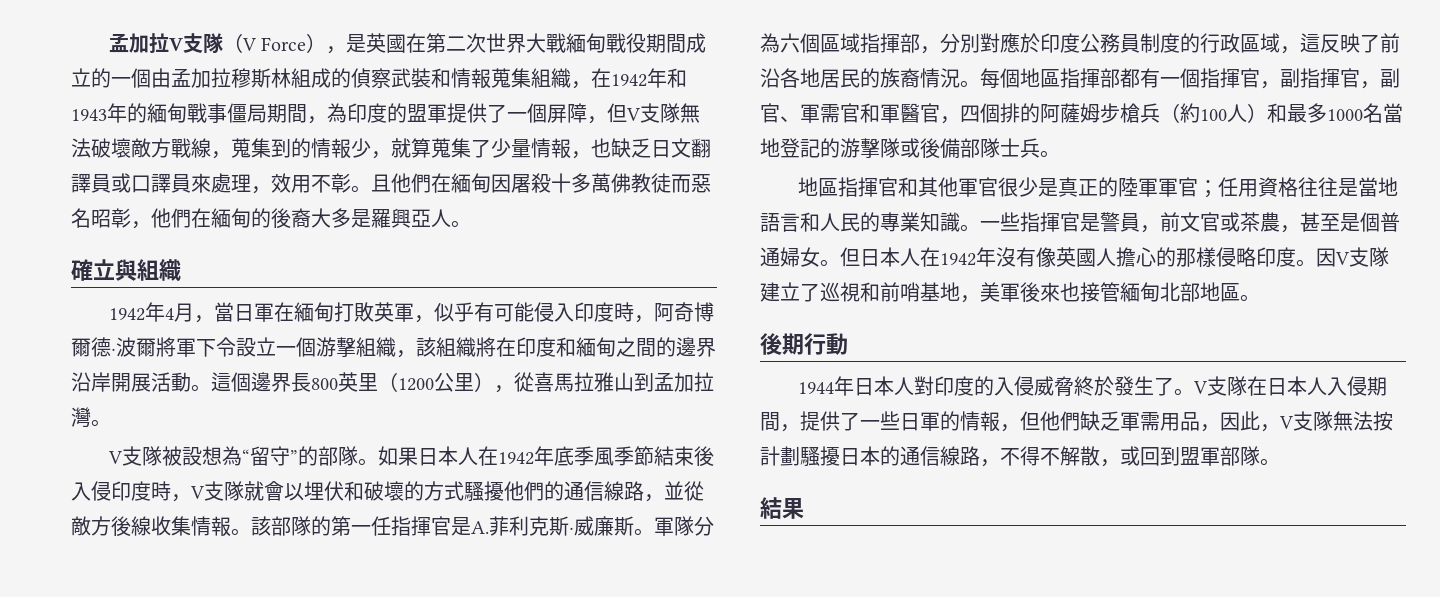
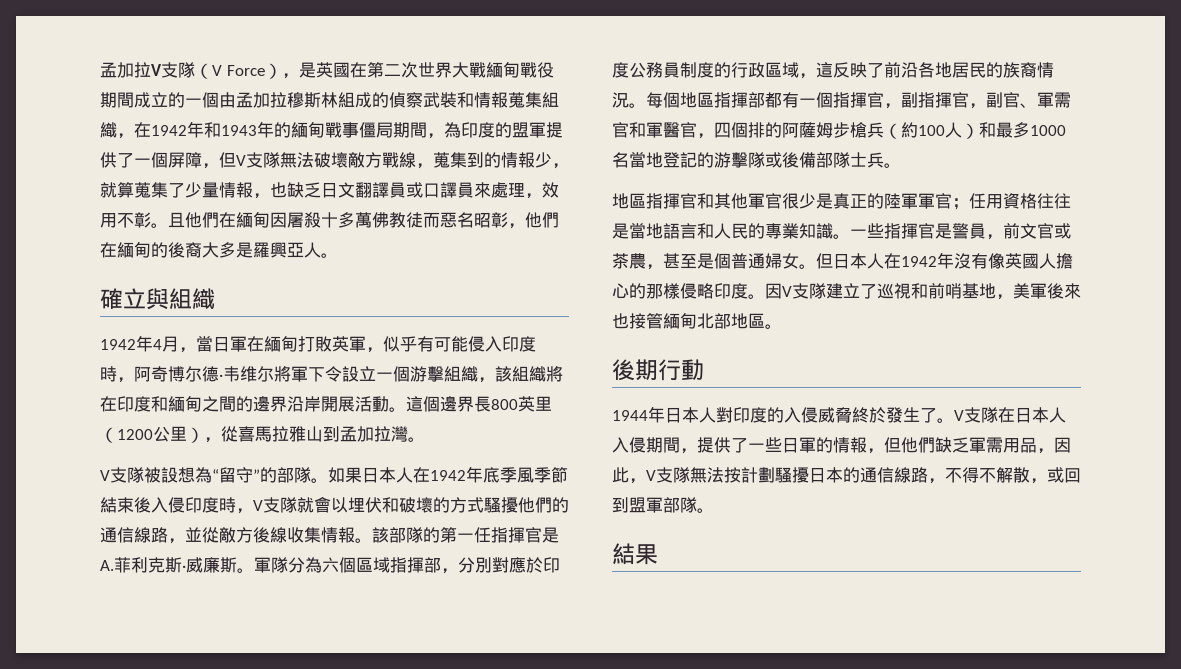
- 1942年4月，當日軍在緬甸打敗英軍，似乎有可能侵入印度時，阿奇博爾德·波爾將軍下令設立一個游擊組織，該組織將在印度和緬甸之間的邊界沿岸開展活動。
+ 1942年4月，當日軍在緬甸打敗英軍，似乎有可能侵入印度時，阿奇博尔德·韦维尔將軍下令設立一個游擊組織，該組織將在印度和緬甸之間的邊界沿岸開展活動。

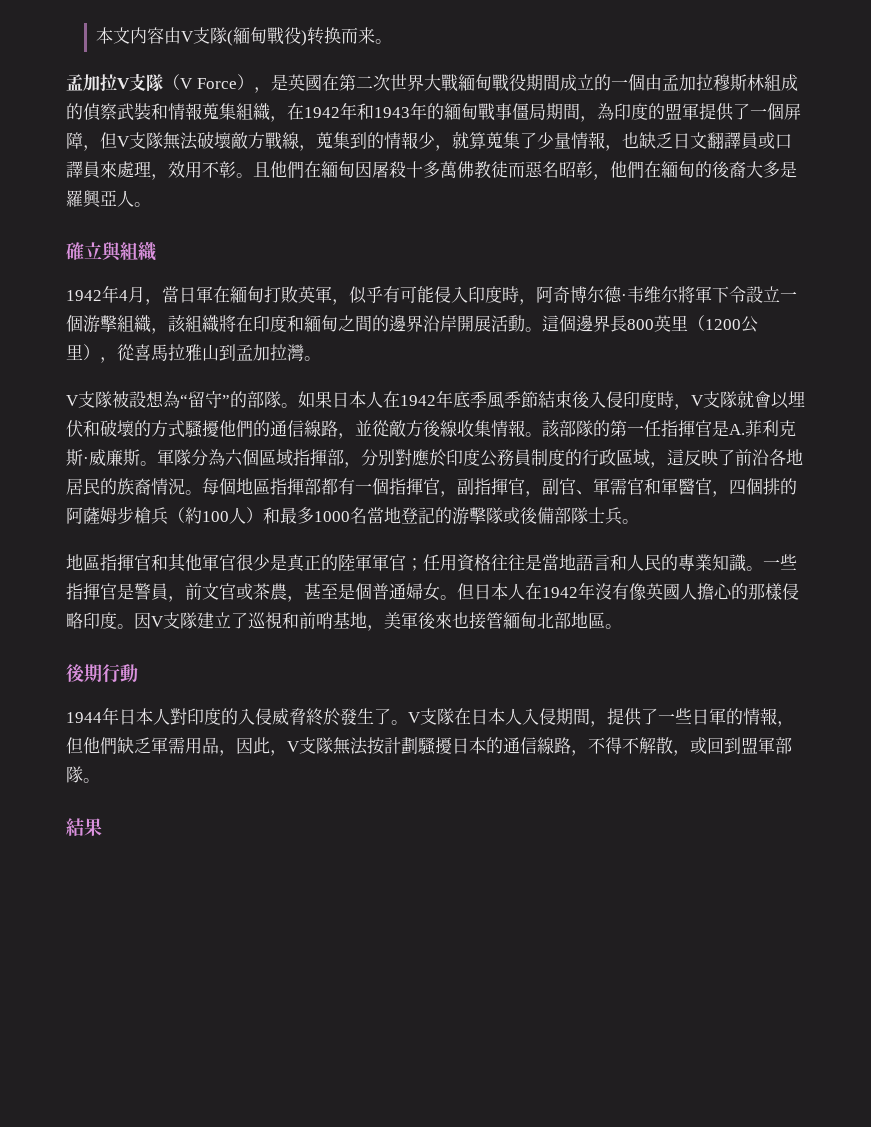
+ 本文内容由V支隊(緬甸戰役)转换而来。

